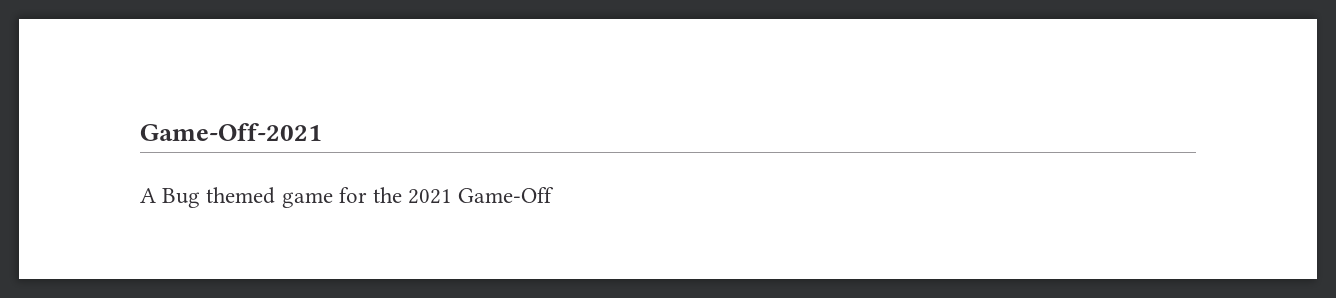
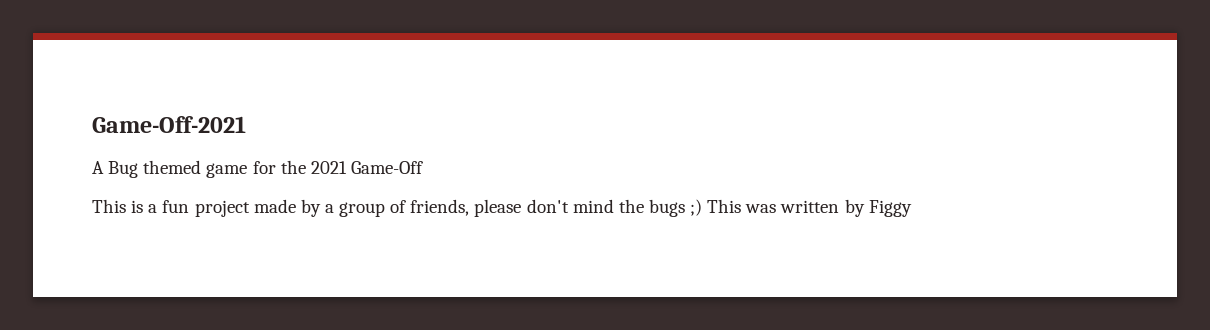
+ This is a fun project made by a group of friends, please don't mind the bugs ;) This was written by Figgy

